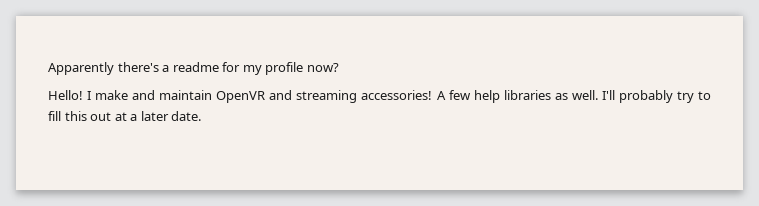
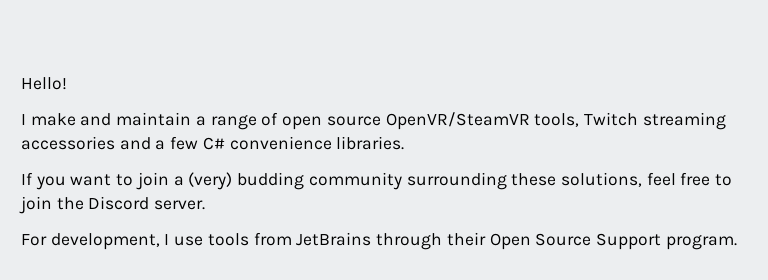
- Apparently there's a readme for my profile now?
- Hello! I make and maintain OpenVR and streaming accessories! A few help libraries as well. I'll probably try to fill this out at a later date.
+ Hello!
+ I make and maintain a range of open source OpenVR/SteamVR tools, Twitch streaming accessories and a few C# convenience libraries.
+ If you want to join a (very) budding community surrounding these solutions, feel free to join the Discord server.
+ For development, I use tools from JetBrains through their Open Source Support program.

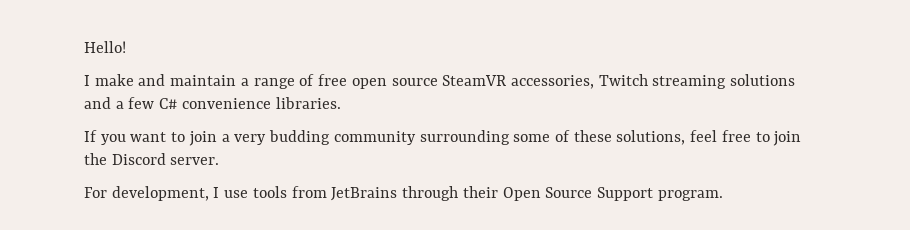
- I make and maintain a range of open source OpenVR/SteamVR tools, Twitch streaming accessories and a few C# convenience libraries.
+ I make and maintain a range of free open source SteamVR accessories, Twitch streaming solutions and a few C# convenience libraries.
- If you want to join a (very) budding community surrounding these solutions, feel free to join the Discord server.
+ If you want to join a very budding community surrounding some of these solutions, feel free to join the Discord server.

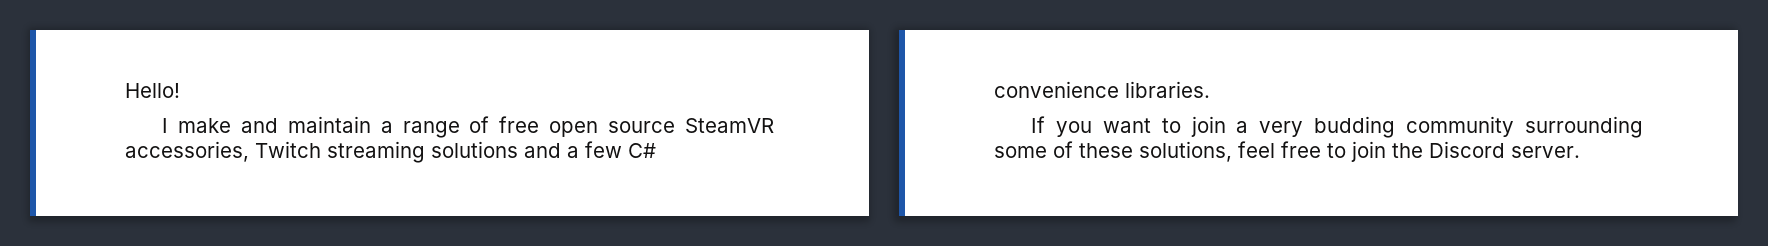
- For development, I use tools from JetBrains through their Open Source Support program.

